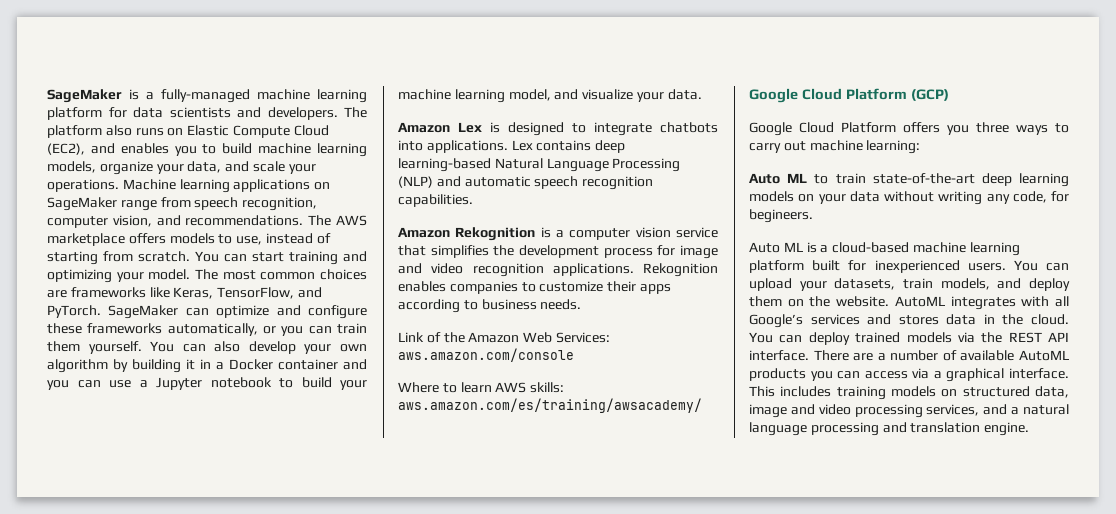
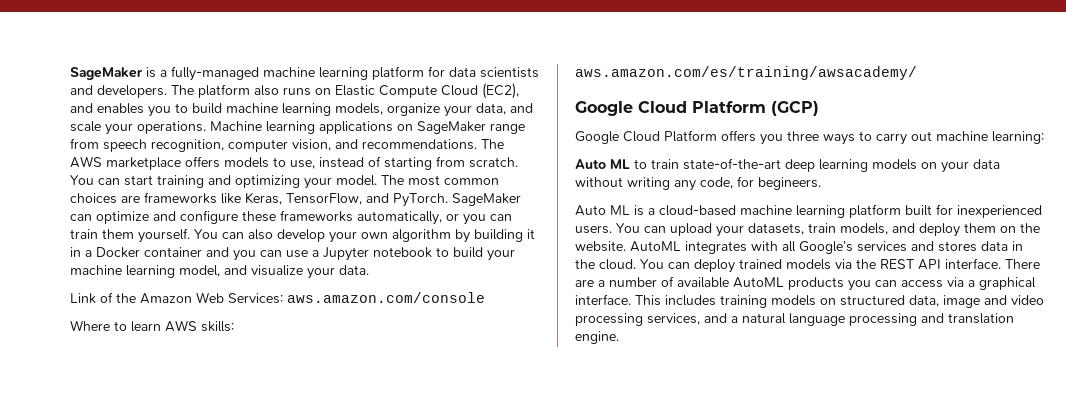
- Amazon Lex is designed to integrate chatbots into applications. Lex contains deep learning-based Natural Language Processing (NLP) and automatic speech recognition capabilities.
- Amazon Rekognition is a computer vision service that simplifies the development process for image and video recognition applications. Rekognition enables companies to customize their apps according to business needs.

